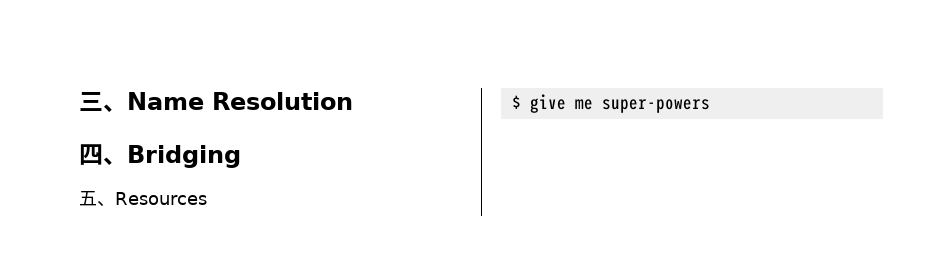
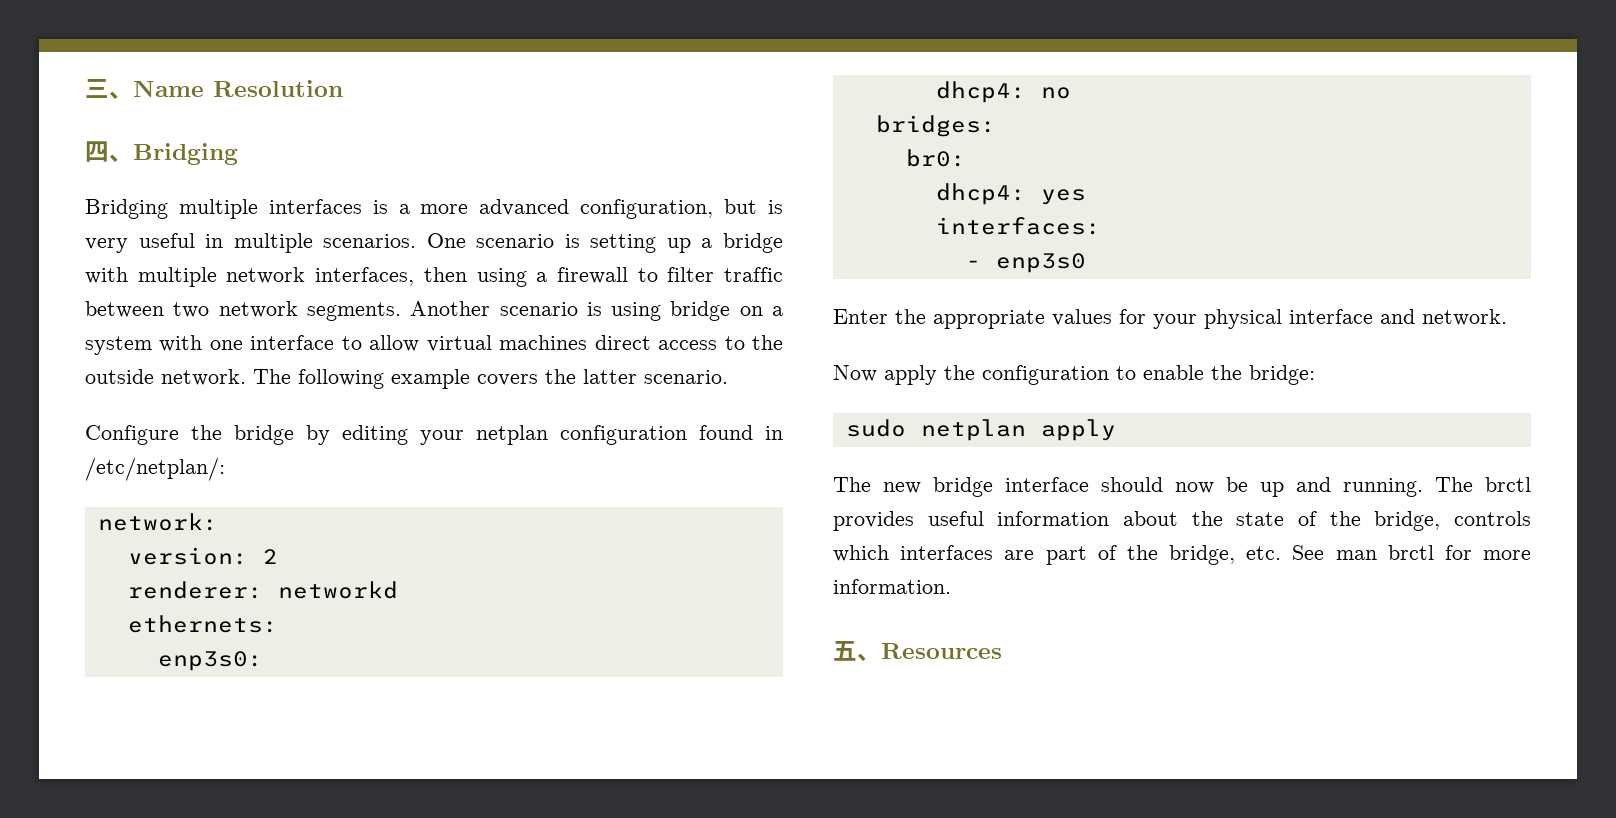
+ Bridging multiple interfaces is a more advanced configuration, but is very useful in multiple scenarios. One scenario is setting up a bridge with multiple network interfaces, then using a firewall to filter traffic between two network segments. Another scenario is using bridge on a system with one interface to allow virtual machines direct access to the outside network. The following example covers the latter scenario.
+ Configure the bridge by editing your netplan configuration found in /etc/netplan/:
+ network:
+ version: 2
+ renderer: networkd
+ ethernets:
+ enp3s0:
+ dhcp4: no
+ bridges:
+ br0:
+ dhcp4: yes
+ interfaces:
+ - enp3s0
+ Enter the appropriate values for your physical interface and network.
+ Now apply the configuration to enable the bridge:
+ sudo netplan apply
+ The new bridge interface should now be up and running. The brctl provides useful information about the state of the bridge, controls which interfaces are part of the bridge, etc. See man brctl for more information.
  五、Resources
- $ give me super-powers

